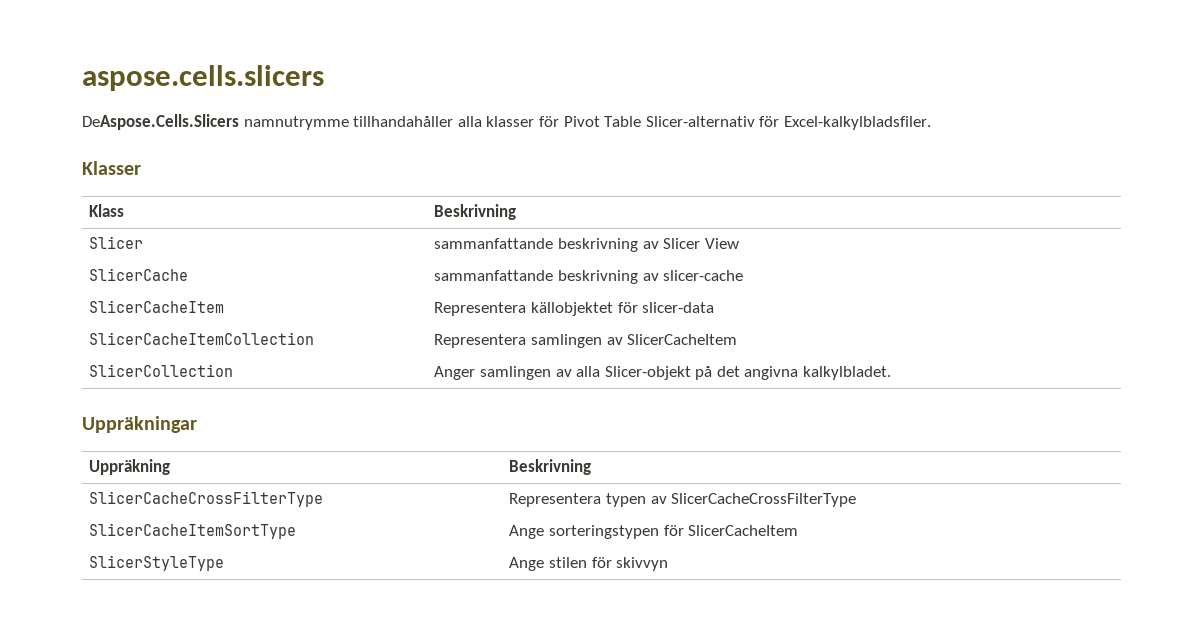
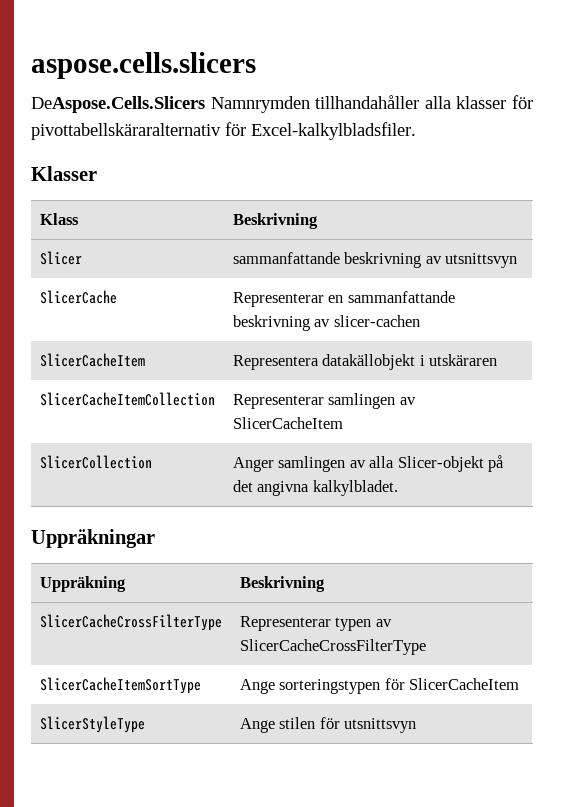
- DeAspose.Cells.Slicers namnutrymme tillhandahåller alla klasser för Pivot Table Slicer-alternativ för Excel-kalkylbladsfiler.
+ DeAspose.Cells.Slicers Namnrymden tillhandahåller alla klasser för pivottabellskäraralternativ för Excel-kalkylbladsfiler.
- Slicer | sammanfattande beskrivning av Slicer View
+ Slicer | sammanfattande beskrivning av utsnittsvyn
- SlicerCache | sammanfattande beskrivning av slicer-cache
+ SlicerCache | Representerar en sammanfattande beskrivning av slicer-cachen
- SlicerCacheItem | Representera källobjektet för slicer-data
+ SlicerCacheItem | Representera datakällobjekt i utskäraren
- SlicerCacheItemCollection | Representera samlingen av SlicerCacheItem
+ SlicerCacheItemCollection | Representerar samlingen av SlicerCacheItem
- SlicerCacheCrossFilterType | Representera typen av SlicerCacheCrossFilterType
+ SlicerCacheCrossFilterType | Representerar typen av SlicerCacheCrossFilterType
- SlicerStyleType | Ange stilen för skivvyn
+ SlicerStyleType | Ange stilen för utsnittsvyn

